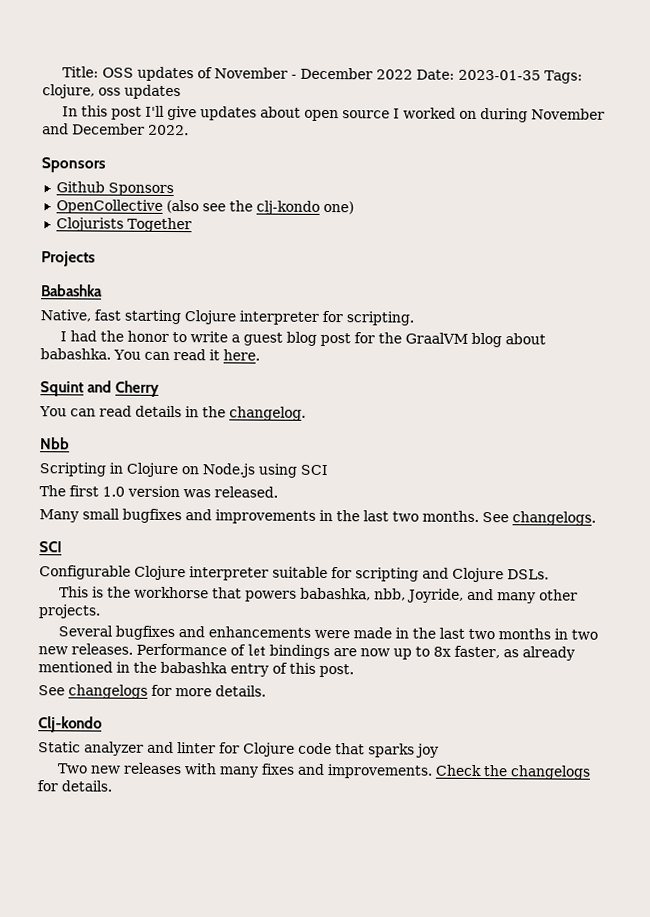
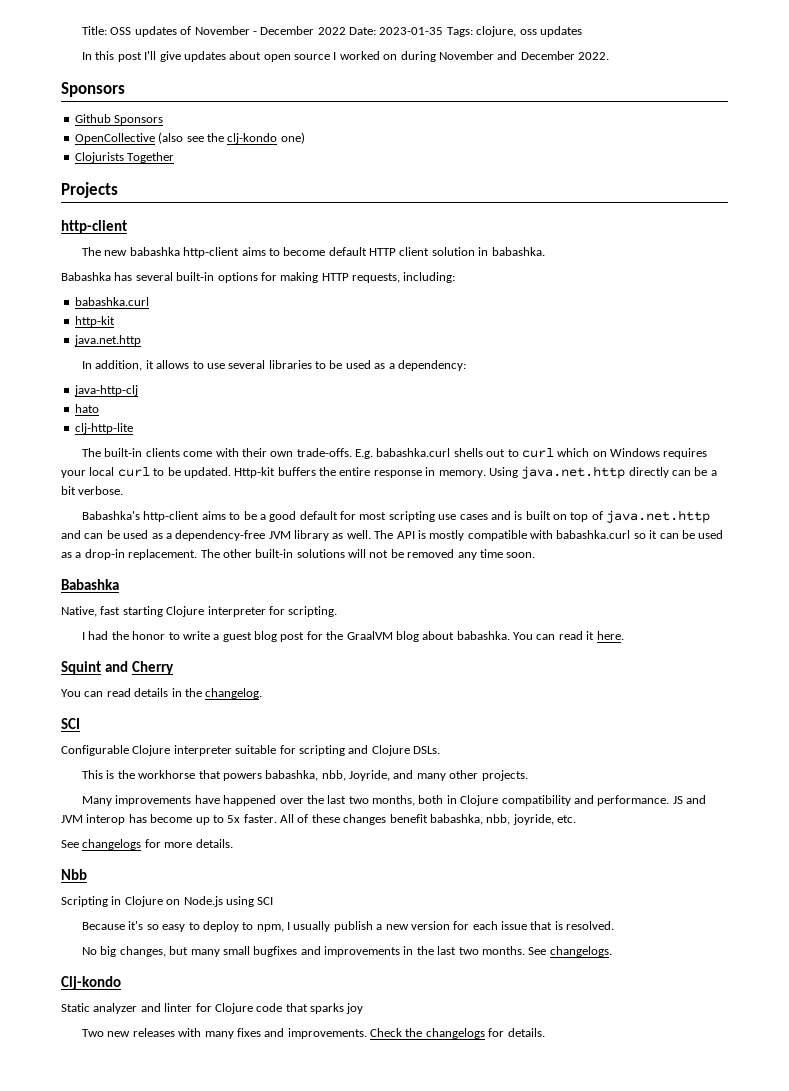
  Projects
+ http-client
+ The new babashka http-client aims to become default HTTP client solution in babashka.
+ Babashka has several built-in options for making HTTP requests, including:
+ babashka.curl
+ http-kit
+ java.net.http
+ In addition, it allows to use several libraries to be used as a dependency:
+ java-http-clj
+ hato
+ clj-http-lite
+ The built-in clients come with their own trade-offs. E.g. babashka.curl shells out to curl which on Windows requires your local curl to be updated. Http-kit buffers the entire response in memory. Using java.net.http directly can be a bit verbose.
+ Babashka's http-client aims to be a good default for most scripting use cases and is built on top of java.net.http and can be used as a dependency-free JVM library as well. The API is mostly compatible with babashka.curl so it can be used as a drop-in replacement. The other built-in solutions will not be removed any time soon.
- Nbb
- Scripting in Clojure on Node.js using SCI
- The first 1.0 version was released.
- Many small bugfixes and improvements in the last two months. See changelogs.
- Several bugfixes and enhancements were made in the last two months in two new releases. Performance of let bindings are now up to 8x faster, as already mentioned in the babashka entry of this post.
+ Many improvements have happened over the last two months, both in Clojure compatibility and performance. JS and JVM interop has become up to 5x faster. All of these changes benefit babashka, nbb, joyride, etc.
+ Nbb
+ Scripting in Clojure on Node.js using SCI
+ Because it's so easy to deploy to npm, I usually publish a new version for each issue that is resolved.
+ No big changes, but many small bugfixes and improvements in the last two months. See changelogs.

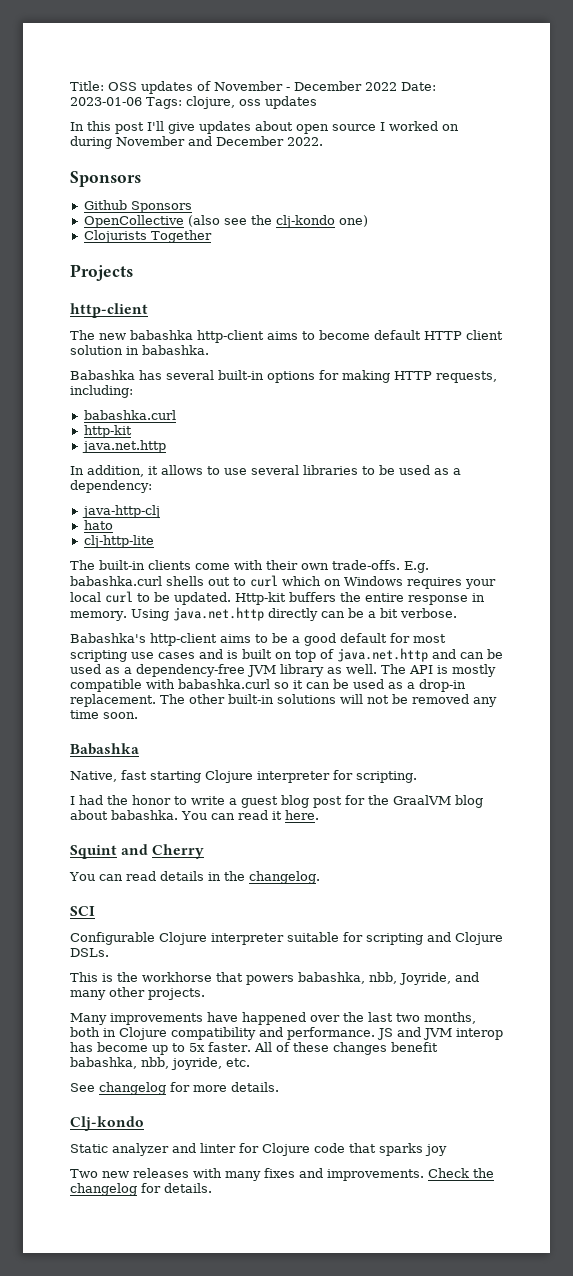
- Title: OSS updates of November - December 2022 Date: 2023-01-35 Tags: clojure, oss updates
+ Title: OSS updates of November - December 2022 Date: 2023-01-06 Tags: clojure, oss updates
- See changelogs for more details.
+ See changelog for more details.
- Nbb
- Scripting in Clojure on Node.js using SCI
- Because it's so easy to deploy to npm, I usually publish a new version for each issue that is resolved.
- No big changes, but many small bugfixes and improvements in the last two months. See changelogs.
- Check the changelogs for details.
+ Check the changelog for details.

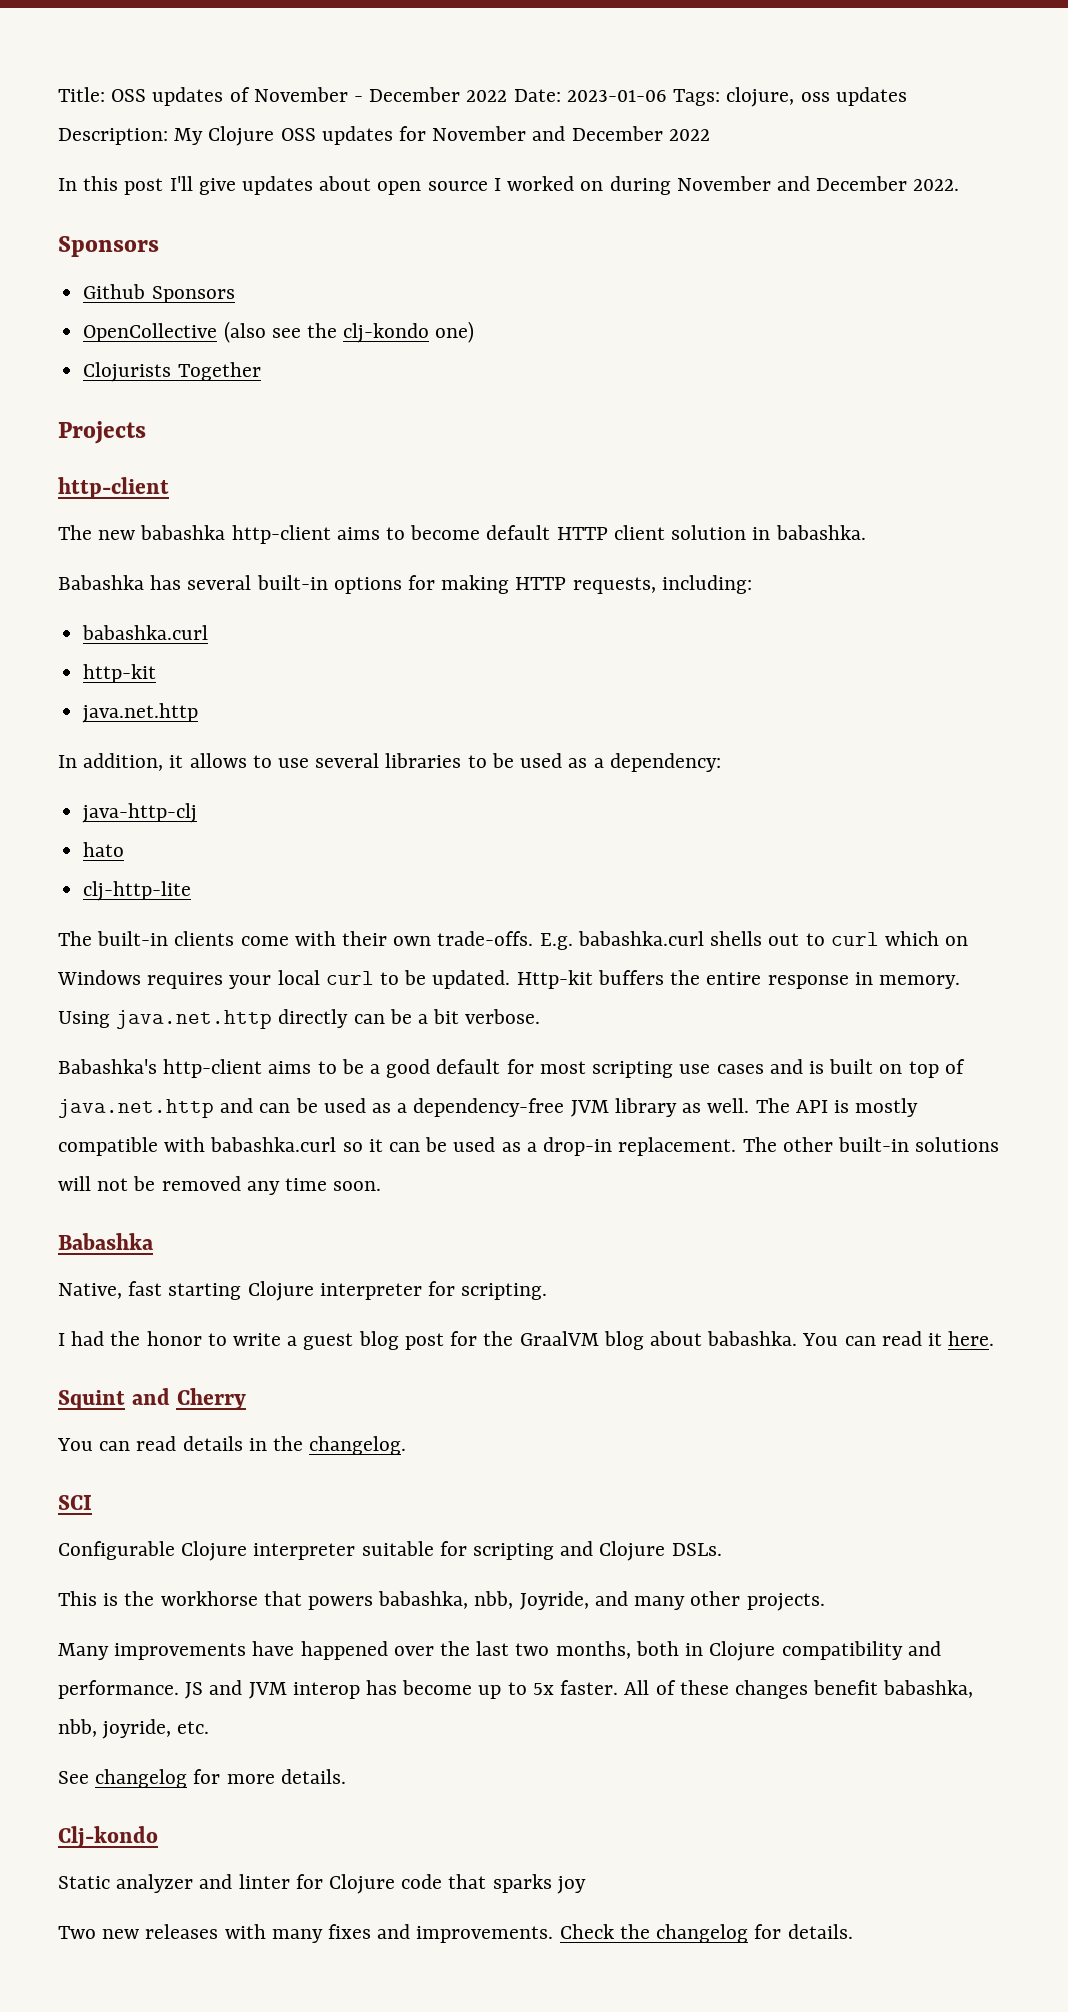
- Title: OSS updates of November - December 2022 Date: 2023-01-06 Tags: clojure, oss updates
+ Title: OSS updates of November - December 2022 Date: 2023-01-06 Tags: clojure, oss updates Description: My Clojure OSS updates for November and December 2022

